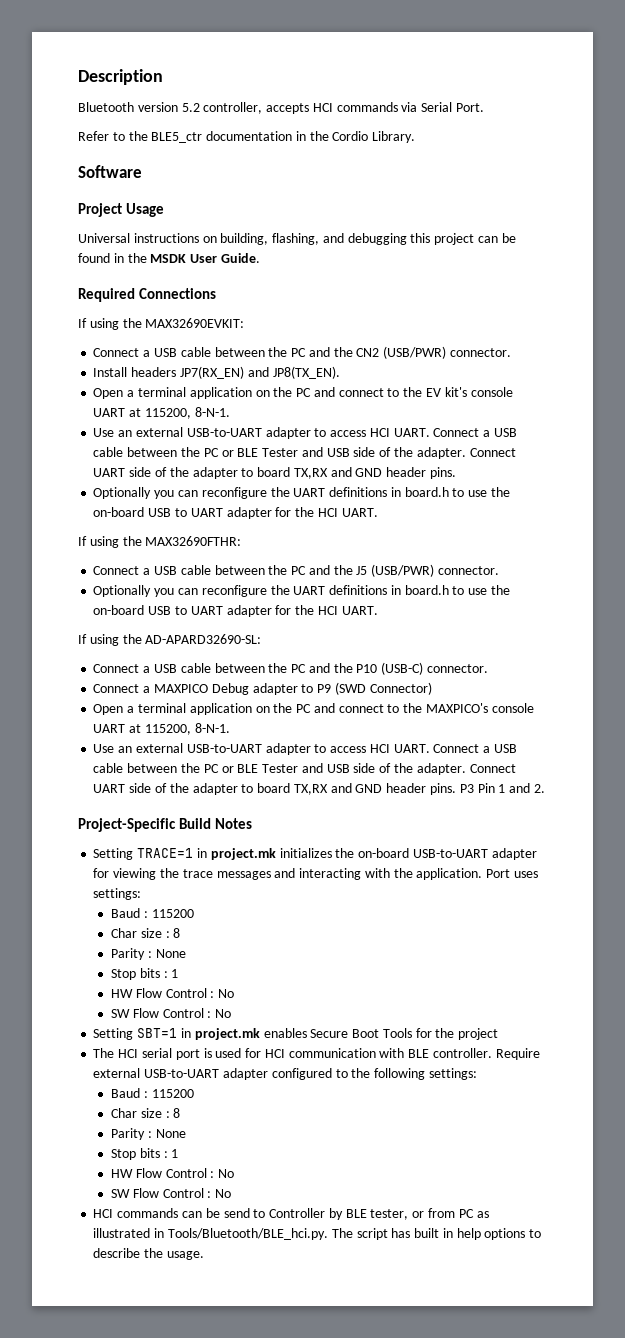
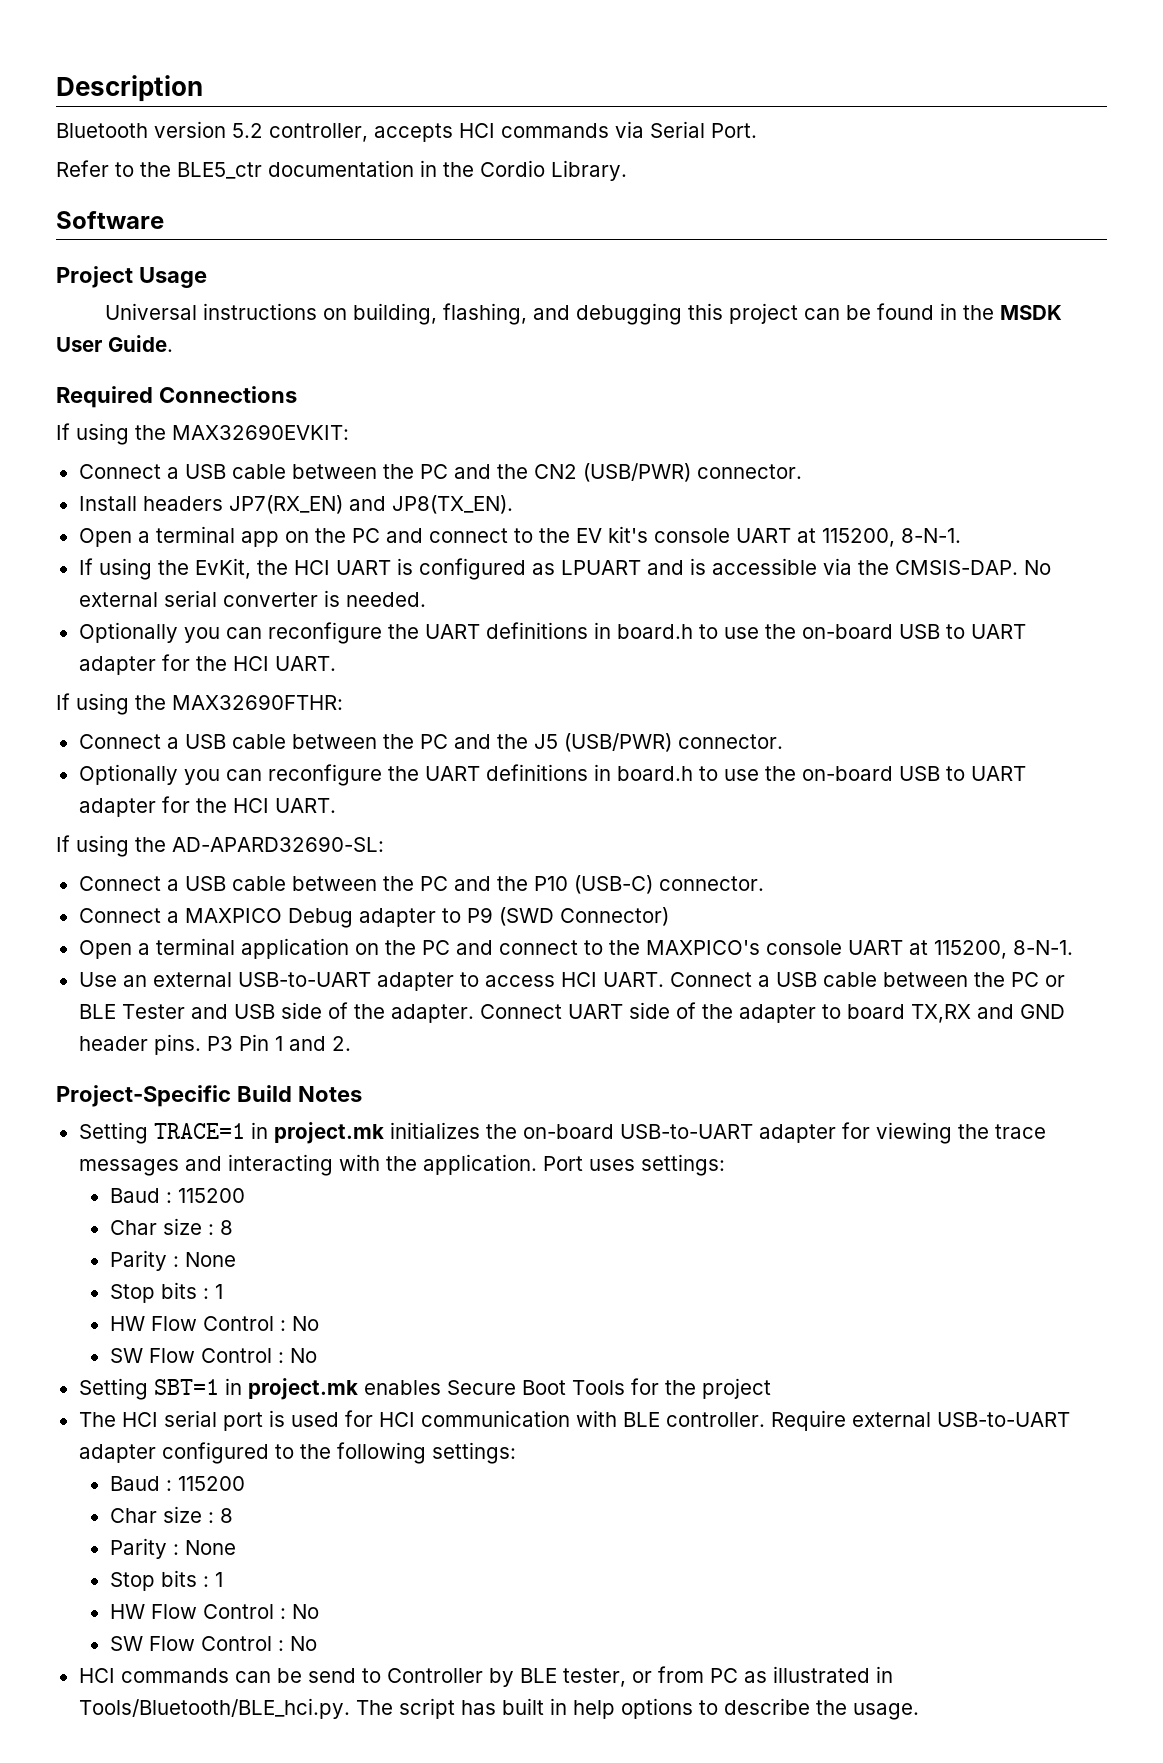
- Open a terminal application on the PC and connect to the EV kit's console UART at 115200, 8-N-1.
- Use an external USB-to-UART adapter to access HCI UART. Connect a USB cable between the PC or BLE Tester and USB side of the adapter. Connect UART side of the adapter to board TX,RX and GND header pins.
+ Open a terminal app on the PC and connect to the EV kit's console UART at 115200, 8-N-1.
+ If using the EvKit, the HCI UART is configured as LPUART and is accessible via the CMSIS-DAP. No external serial converter is needed.

